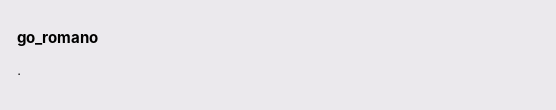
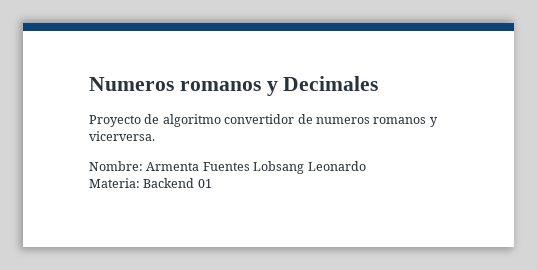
- go_romano
- .
+ Numeros romanos y Decimales
+ Proyecto de algoritmo convertidor de numeros romanos y vicerversa.
+ Nombre: Armenta Fuentes Lobsang Leonardo
+ Materia: Backend 01

